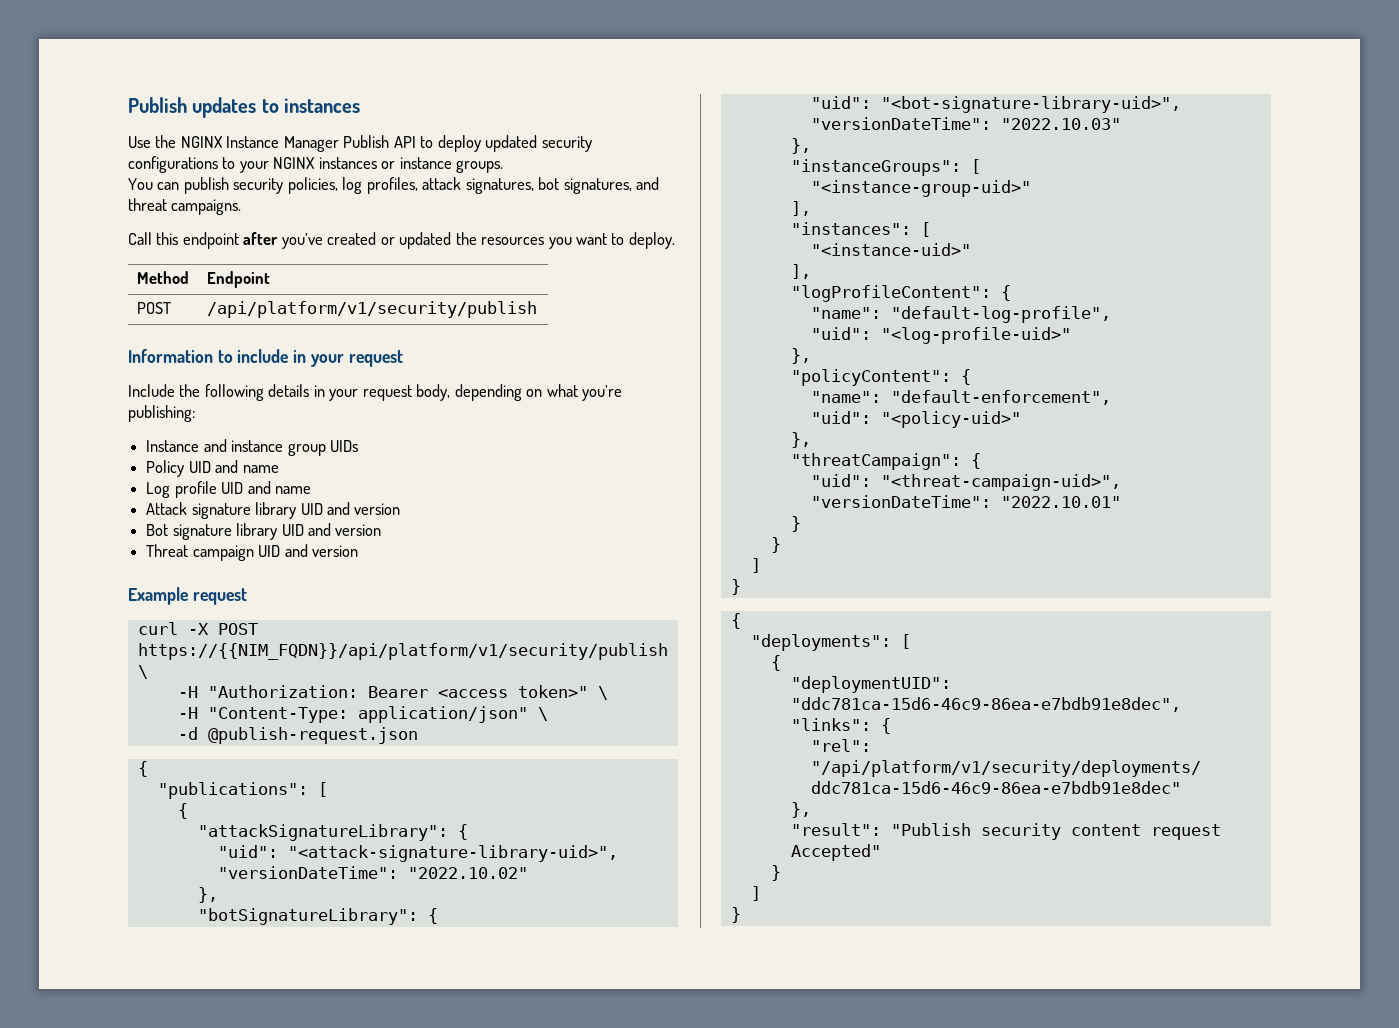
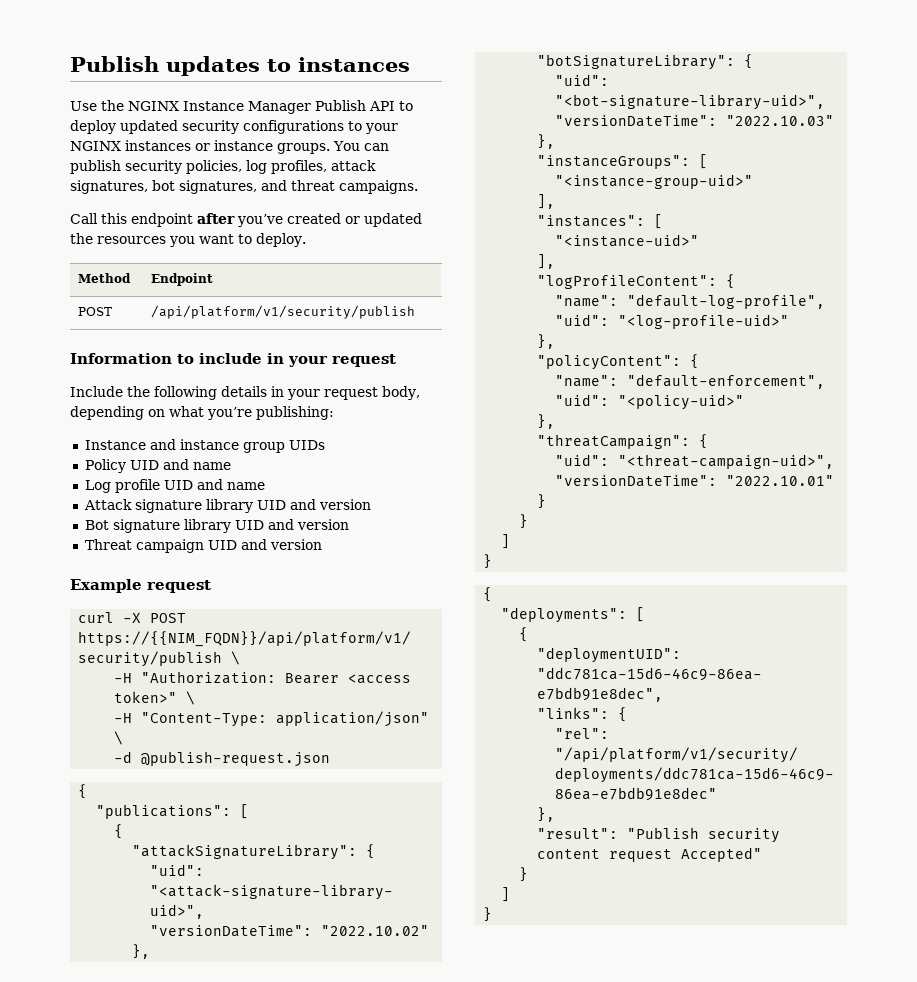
- Use the NGINX Instance Manager Publish API to deploy updated security configurations to your NGINX instances or instance groups.
- You can publish security policies, log profiles, attack signatures, bot signatures, and threat campaigns.
+ Use the NGINX Instance Manager Publish API to deploy updated security configurations to your NGINX instances or instance groups. You can publish security policies, log profiles, attack signatures, bot signatures, and threat campaigns.

